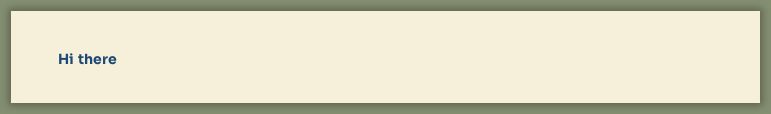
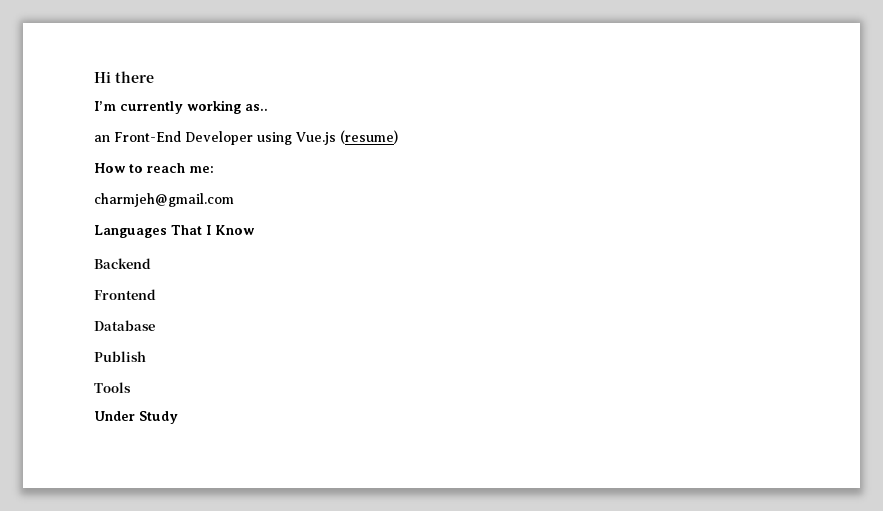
+ I’m currently working as..
+ an Front-End Developer using Vue.js (resume)
+ How to reach me:
+ charmjeh@gmail.com
+ Languages That I Know
+ Backend
+ Frontend
+ Database
+ Publish
+ Tools
+ Under Study

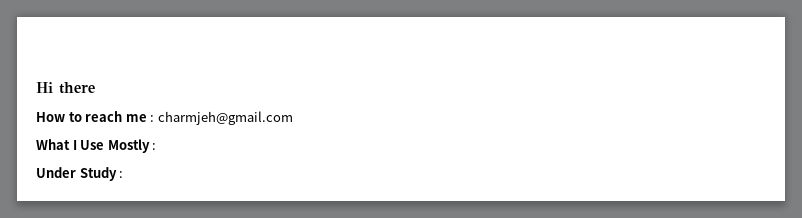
- I’m currently working as..
- an Front-End Developer using Vue.js (resume)
- How to reach me:
- charmjeh@gmail.com
+ How to reach me : charmjeh@gmail.com
- Languages That I Know
- Backend
- Frontend
- Database
- Publish
- Tools
+ What I Use Mostly :
- Under Study
+ Under Study :

